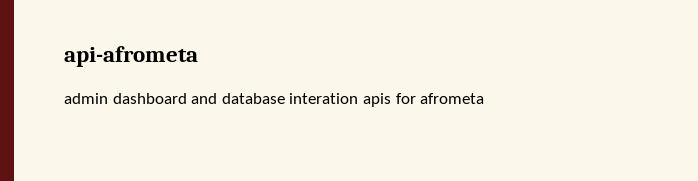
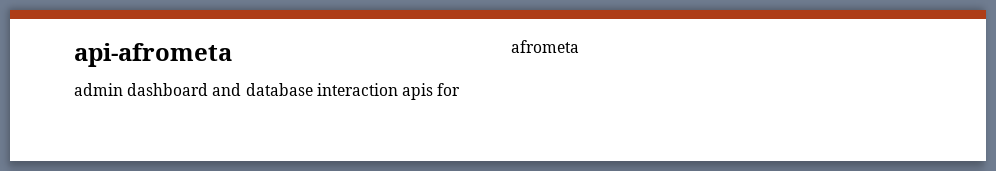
- admin dashboard and database interation apis for afrometa
+ admin dashboard and database interaction apis for afrometa

